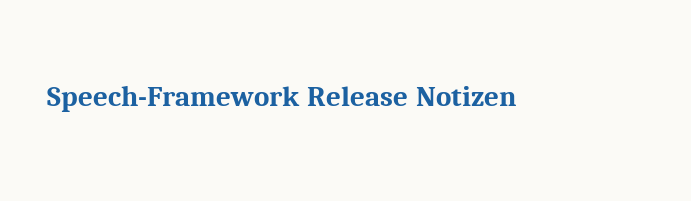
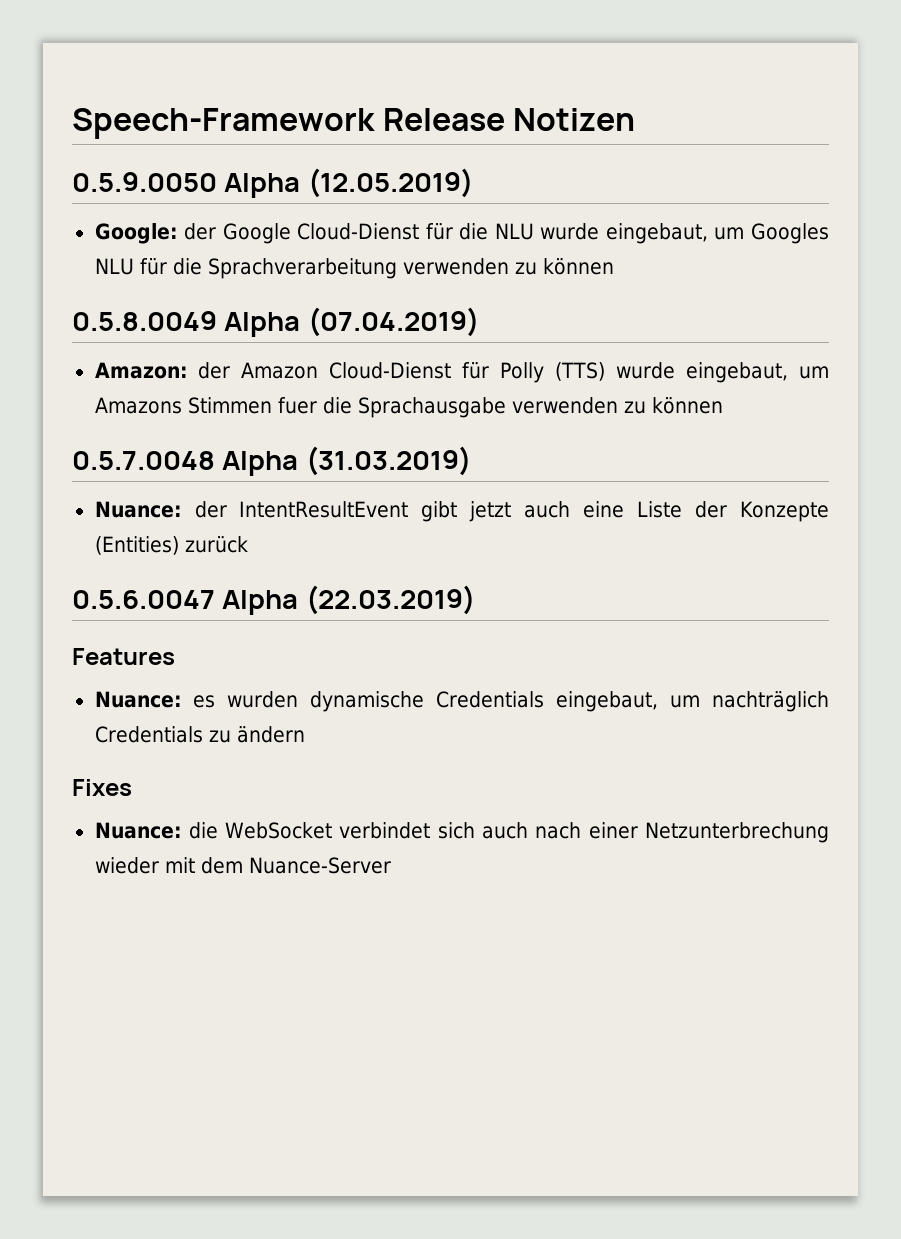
+ 0.5.9.0050 Alpha (12.05.2019)
+ Google: der Google Cloud-Dienst für die NLU wurde eingebaut, um Googles NLU für die Sprachverarbeitung verwenden zu können
+ 0.5.8.0049 Alpha (07.04.2019)
+ Amazon: der Amazon Cloud-Dienst für Polly (TTS) wurde eingebaut, um Amazons Stimmen fuer die Sprachausgabe verwenden zu können
+ 0.5.7.0048 Alpha (31.03.2019)
+ Nuance: der IntentResultEvent gibt jetzt auch eine Liste der Konzepte (Entities) zurück
+ 0.5.6.0047 Alpha (22.03.2019)
+ Features
+ Nuance: es wurden dynamische Credentials eingebaut, um nachträglich Credentials zu ändern
+ Fixes
+ Nuance: die WebSocket verbindet sich auch nach einer Netzunterbrechung wieder mit dem Nuance-Server

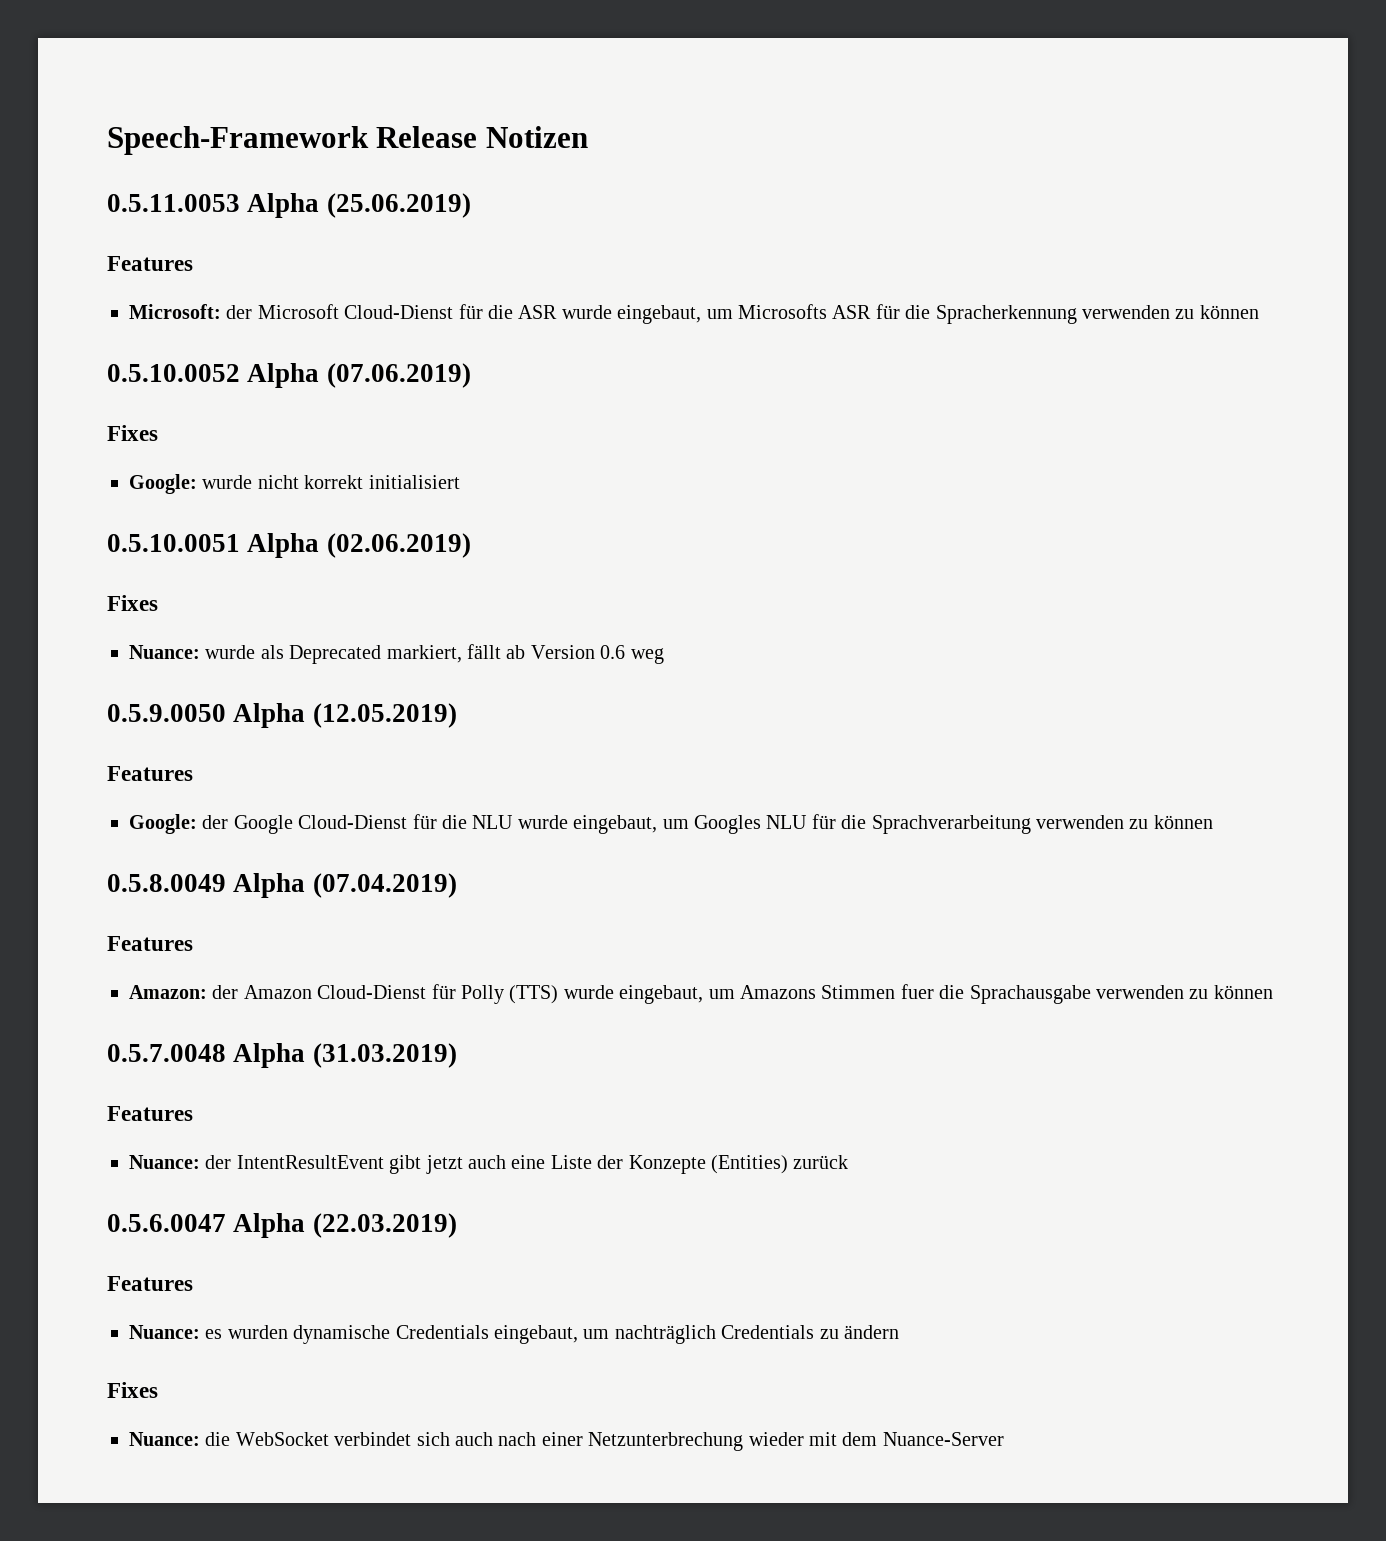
+ 0.5.11.0053 Alpha (25.06.2019)
+ Features
+ Microsoft: der Microsoft Cloud-Dienst für die ASR wurde eingebaut, um Microsofts ASR für die Spracherkennung verwenden zu können
+ 0.5.10.0052 Alpha (07.06.2019)
+ Fixes
+ Google: wurde nicht korrekt initialisiert
+ 0.5.10.0051 Alpha (02.06.2019)
+ Fixes
+ Nuance: wurde als Deprecated markiert, fällt ab Version 0.6 weg
  0.5.9.0050 Alpha (12.05.2019)
+ Features
  0.5.8.0049 Alpha (07.04.2019)
+ Features
  0.5.7.0048 Alpha (31.03.2019)
+ Features

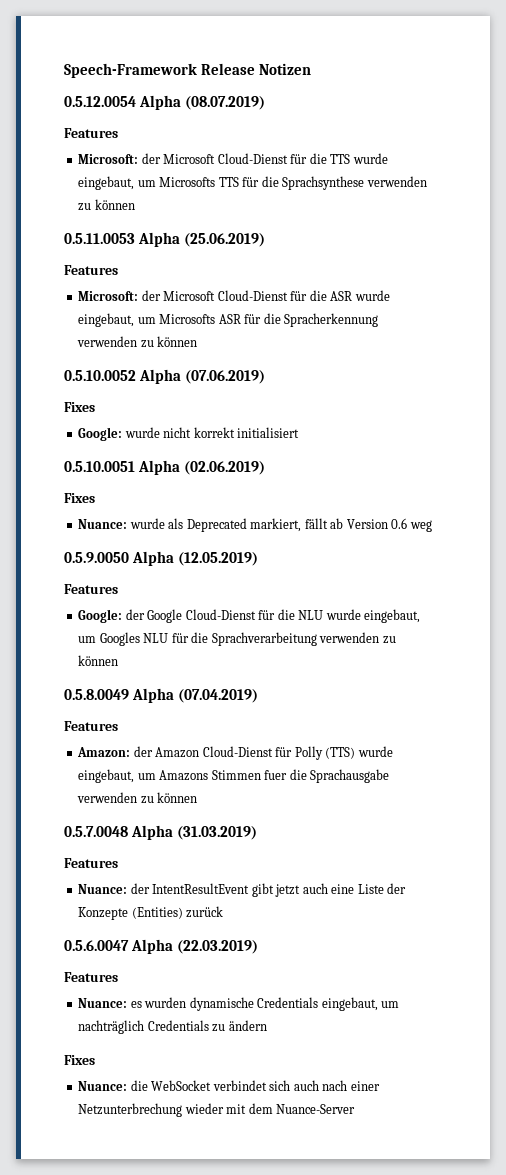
+ 0.5.12.0054 Alpha (08.07.2019)
+ Features
+ Microsoft: der Microsoft Cloud-Dienst für die TTS wurde eingebaut, um Microsofts TTS für die Sprachsynthese verwenden zu können

